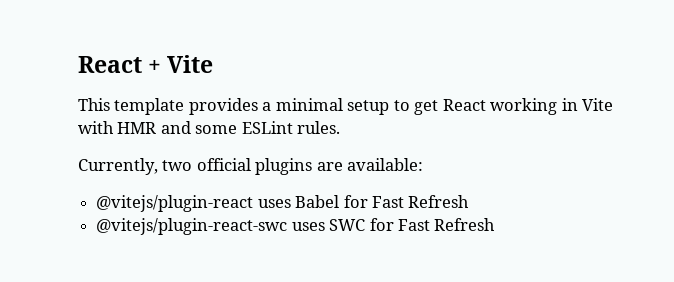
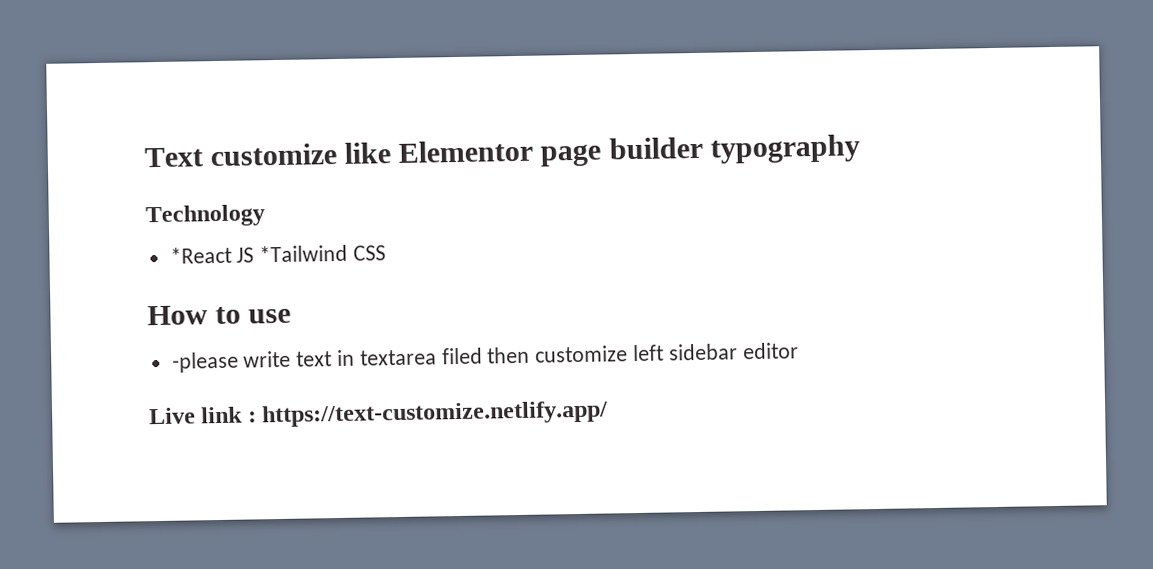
- React + Vite
- This template provides a minimal setup to get React working in Vite with HMR and some ESLint rules.
- Currently, two official plugins are available:
- @vitejs/plugin-react uses Babel for Fast Refresh
- @vitejs/plugin-react-swc uses SWC for Fast Refresh
+ Text customize like Elementor page builder typography
+ Technology
+ *React JS *Tailwind CSS
+ How to use
+ -please write text in textarea filed then customize left sidebar editor
+ Live link : https://text-customize.netlify.app/

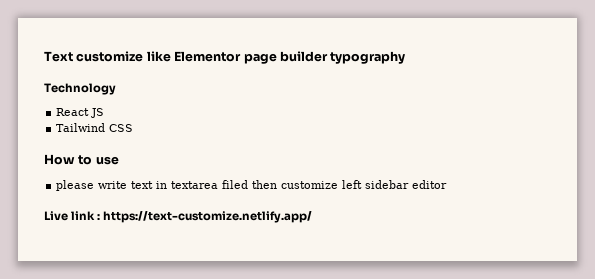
- *React JS *Tailwind CSS
+ React JS
+ Tailwind CSS
- -please write text in textarea filed then customize left sidebar editor
+ please write text in textarea filed then customize left sidebar editor

